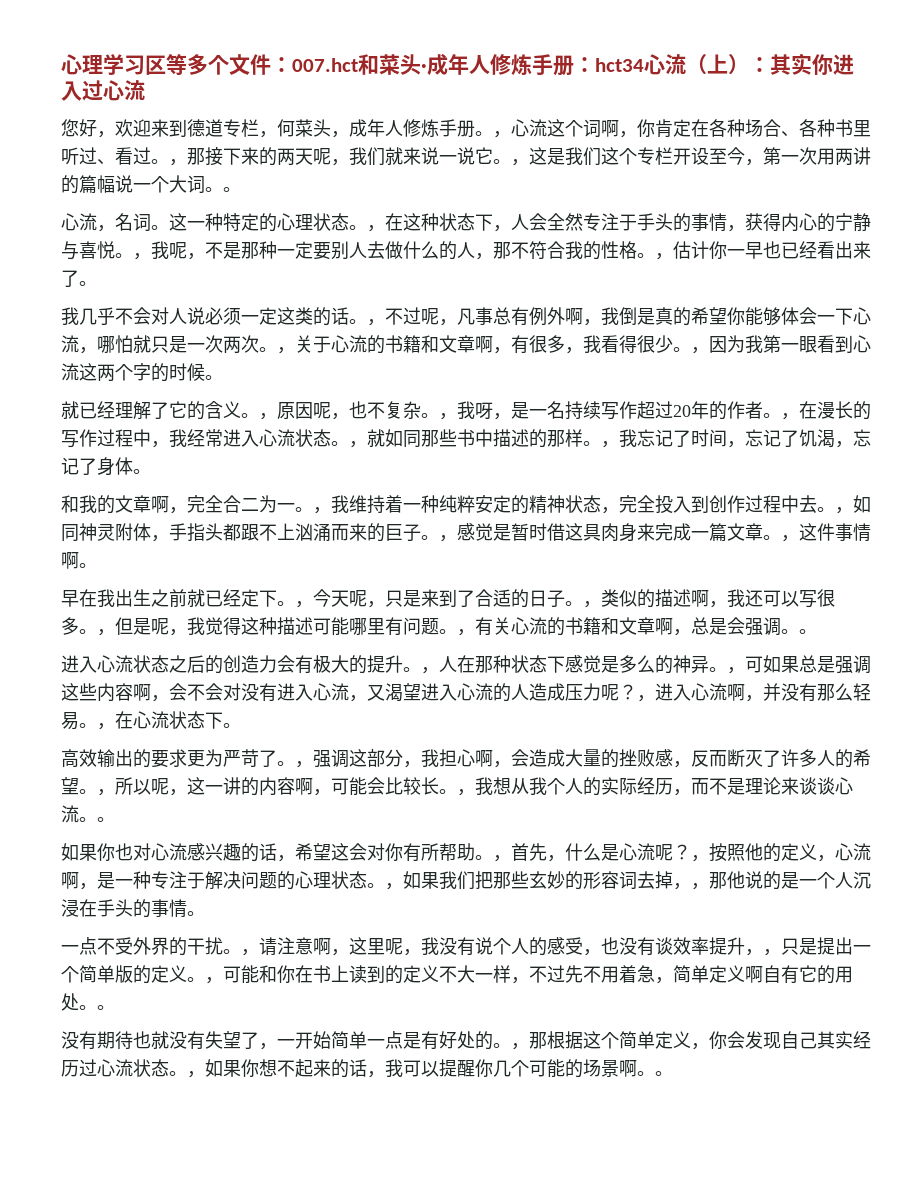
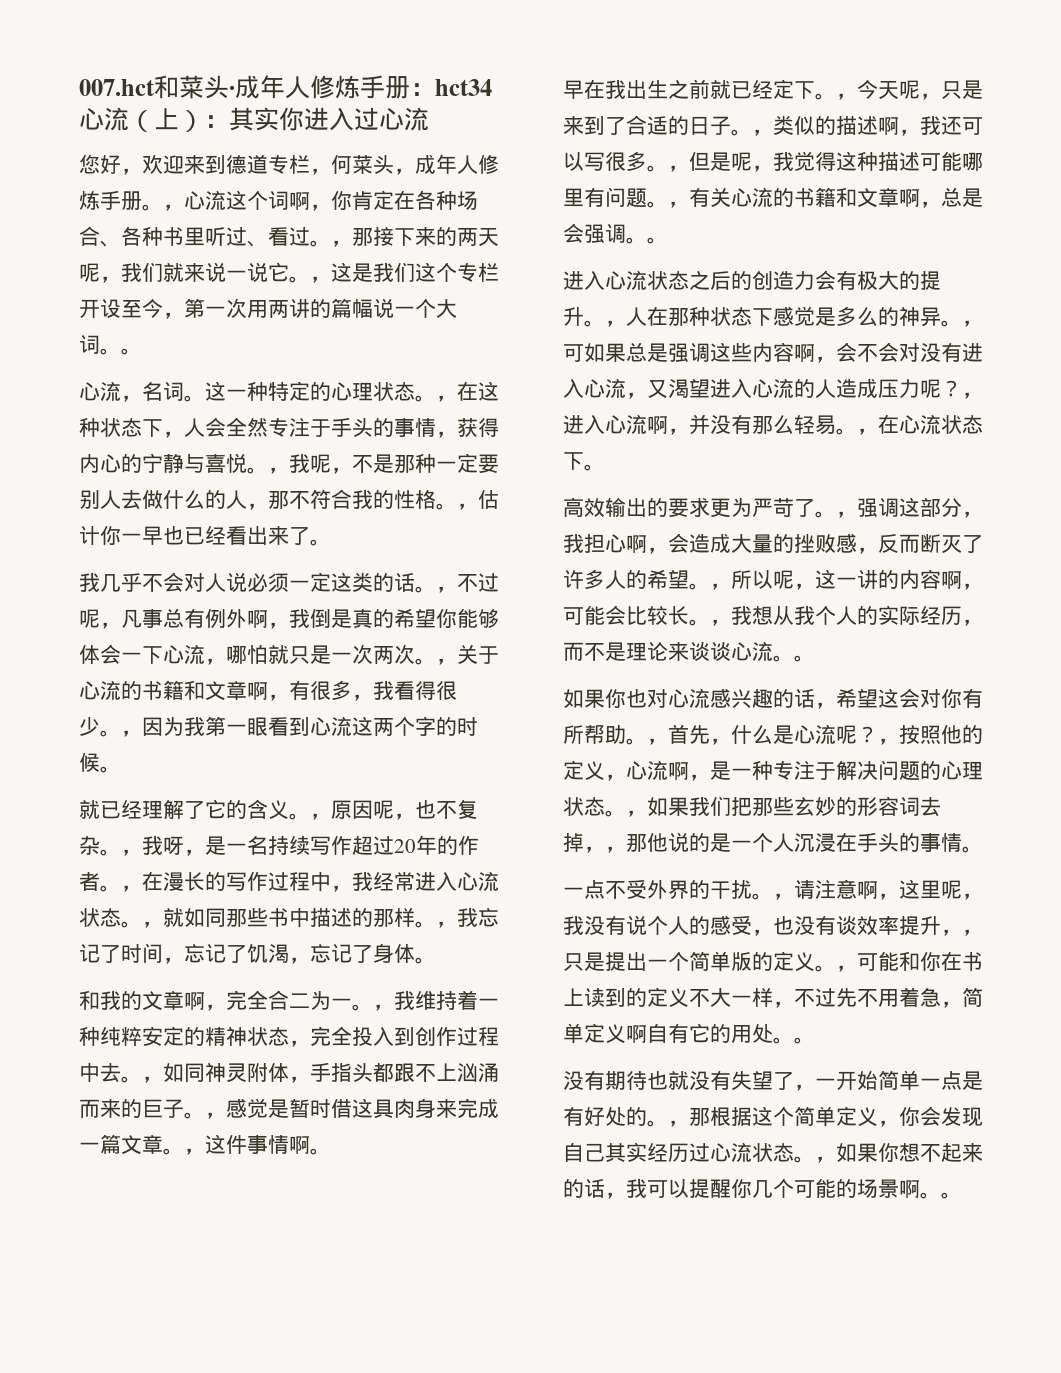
- 心理学习区等多个文件：007.hct和菜头·成年人修炼手册：hct34心流（上）：其实你进入过心流
+ 007.hct和菜头·成年人修炼手册：hct34心流（上）：其实你进入过心流

